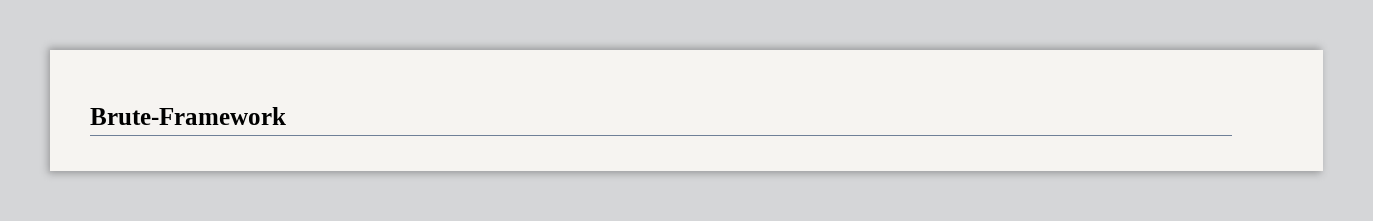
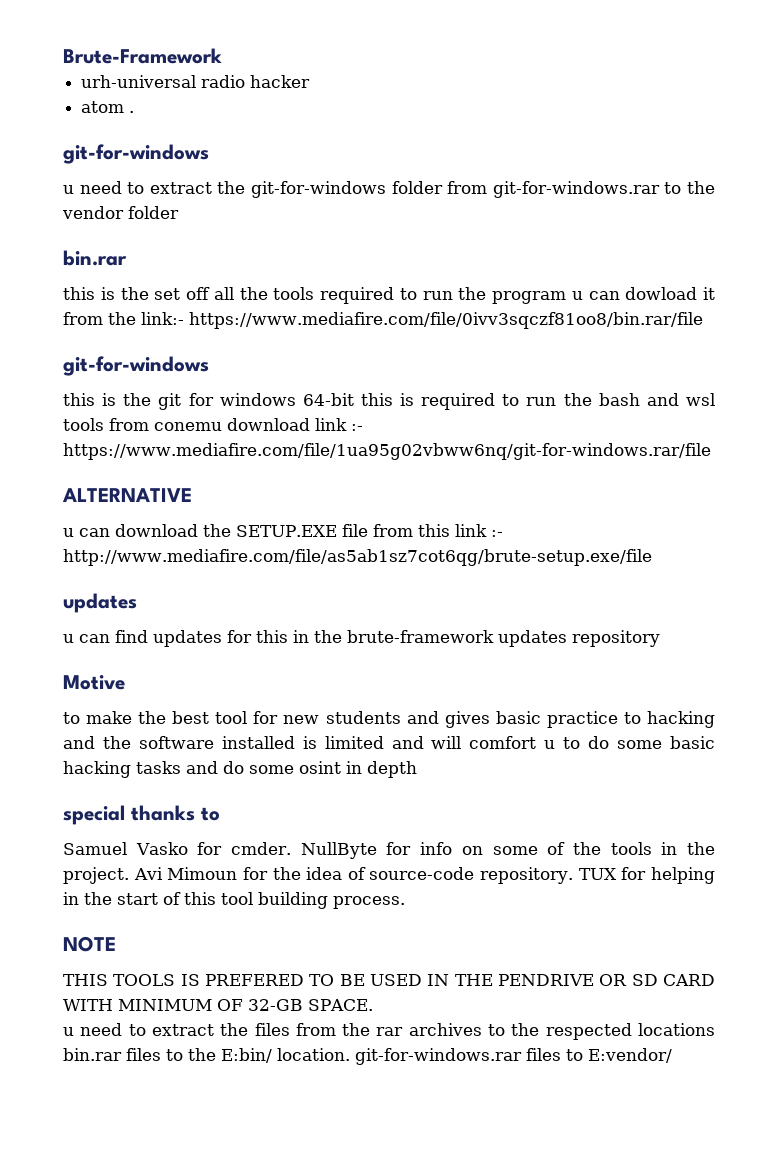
+ urh-universal radio hacker
+ atom .
+ git-for-windows
+ u need to extract the git-for-windows folder from git-for-windows.rar to the vendor folder
+ bin.rar
+ this is the set off all the tools required to run the program u can dowload it from the link:- https://www.mediafire.com/file/0ivv3sqczf81oo8/bin.rar/file
+ git-for-windows
+ this is the git for windows 64-bit this is required to run the bash and wsl tools from conemu download link :- https://www.mediafire.com/file/1ua95g02vbww6nq/git-for-windows.rar/file
+ ALTERNATIVE
+ u can download the SETUP.EXE file from this link :- http://www.mediafire.com/file/as5ab1sz7cot6qg/brute-setup.exe/file
+ updates
+ u can find updates for this in the brute-framework updates repository
+ Motive
+ to make the best tool for new students and gives basic practice to hacking and the software installed is limited and will comfort u to do some basic hacking tasks and do some osint in depth
+ special thanks to
+ Samuel Vasko for cmder. NullByte for info on some of the tools in the project. Avi Mimoun for the idea of source-code repository. TUX for helping in the start of this tool building process.
+ NOTE
+ THIS TOOLS IS PREFERED TO BE USED IN THE PENDRIVE OR SD CARD WITH MINIMUM OF 32-GB SPACE.
+ u need to extract the files from the rar archives to the respected locations bin.rar files to the E:bin/ location. git-for-windows.rar files to E:vendor/

